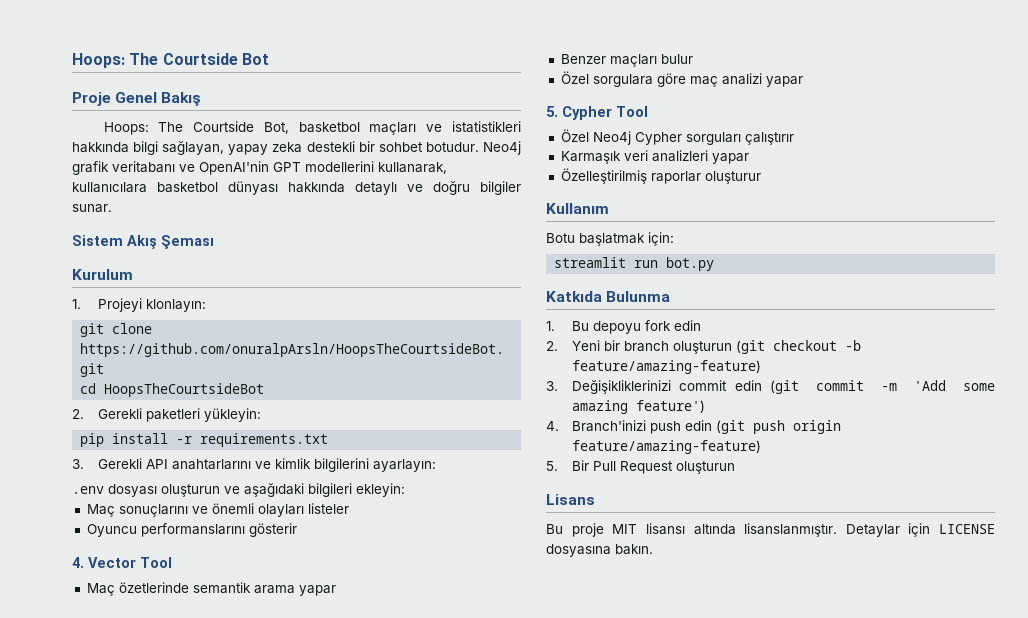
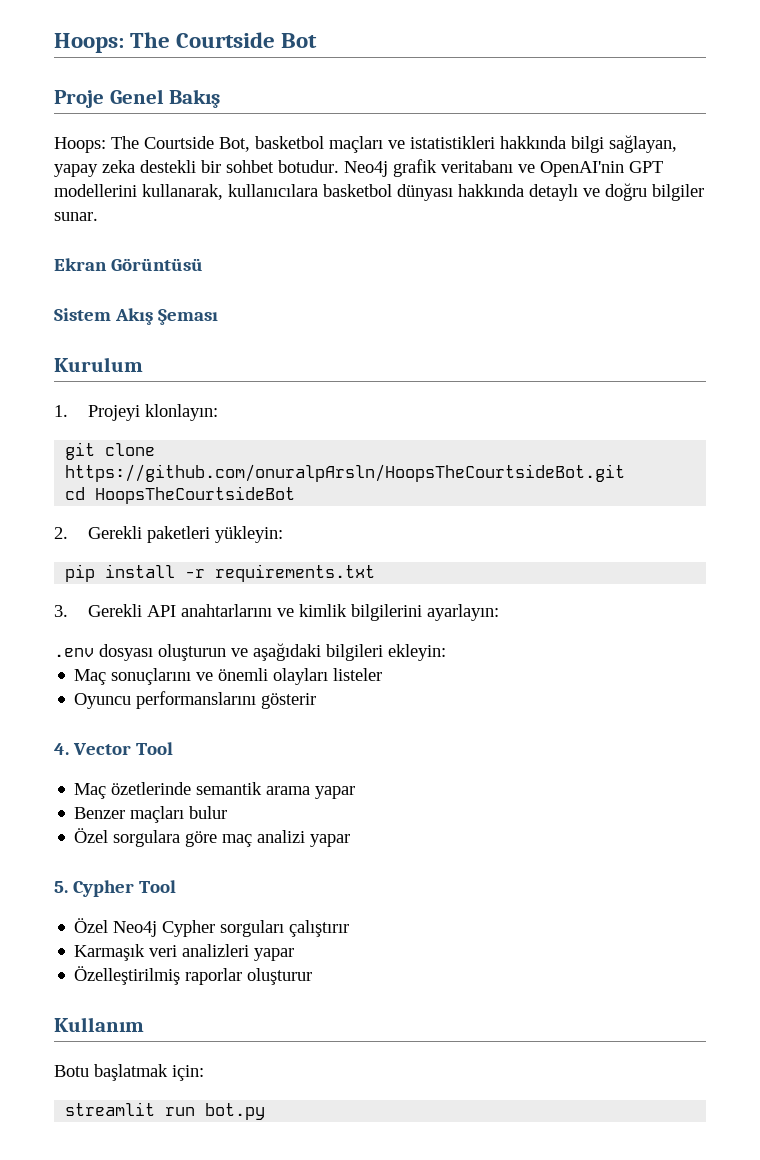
+ Ekran Görüntüsü
- Katkıda Bulunma
- 1. Bu depoyu fork edin
- 2. Yeni bir branch oluşturun (git checkout -b feature/amazing-feature)
- 3. Değişikliklerinizi commit edin (git commit -m 'Add some amazing feature')
- 4. Branch'inizi push edin (git push origin feature/amazing-feature)
- 5. Bir Pull Request oluşturun
- Lisans
- Bu proje MIT lisansı altında lisanslanmıştır. Detaylar için LICENSE dosyasına bakın.

